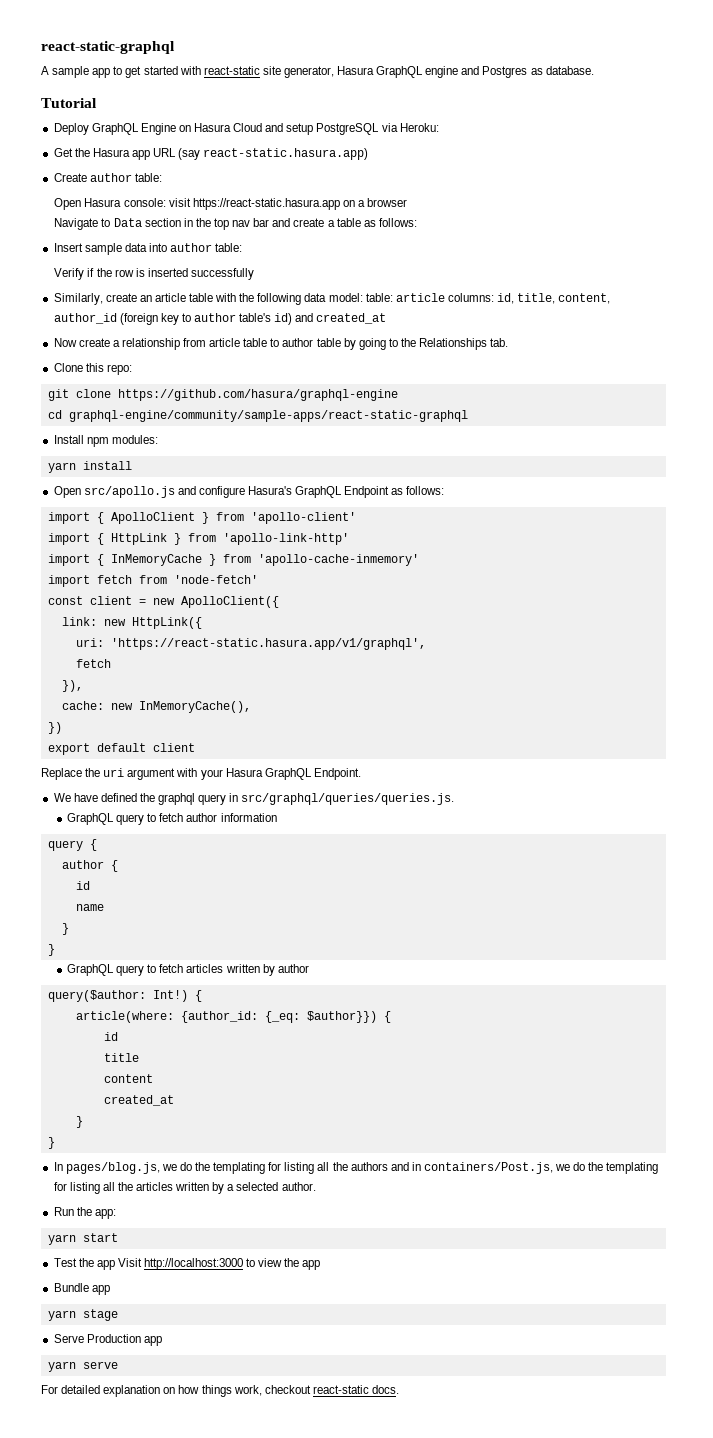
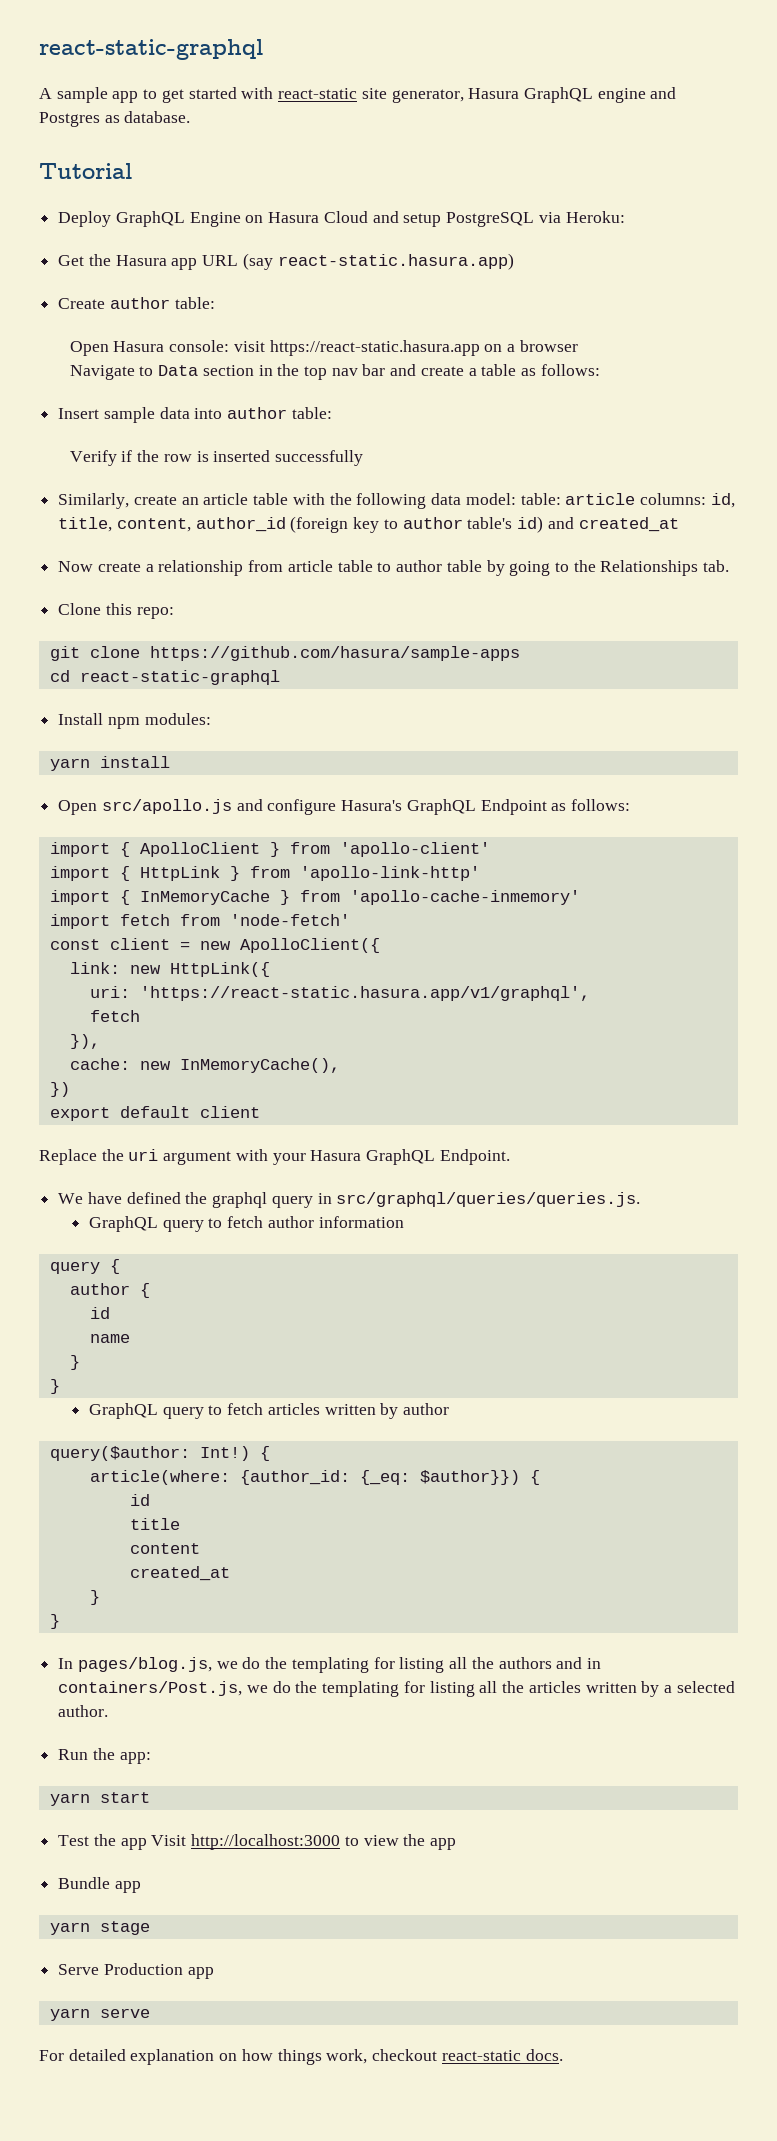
- git clone https://github.com/hasura/graphql-engine
+ git clone https://github.com/hasura/sample-apps
- cd graphql-engine/community/sample-apps/react-static-graphql
+ cd react-static-graphql

